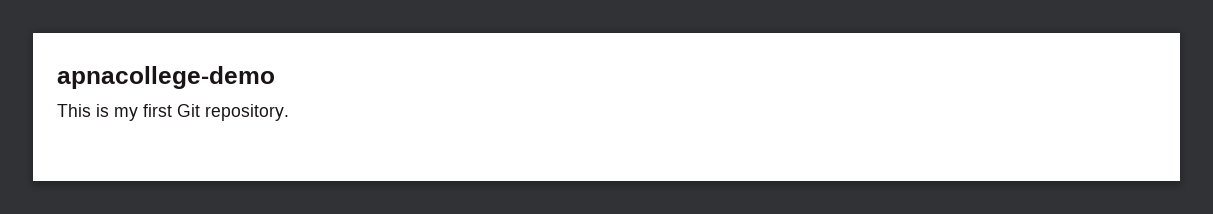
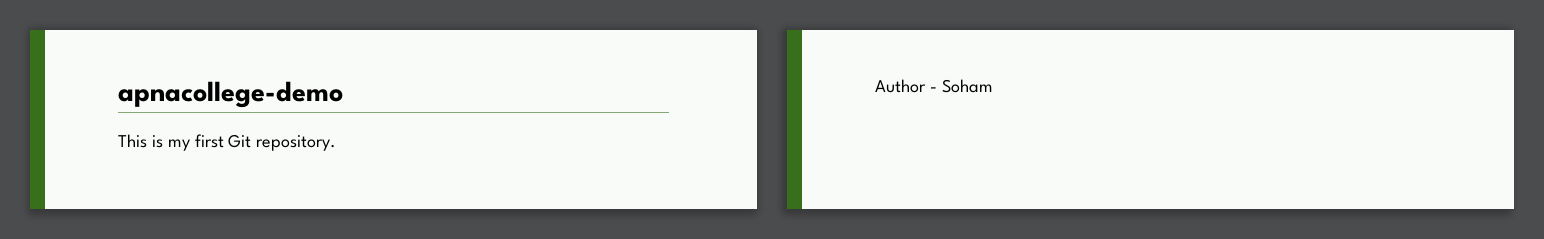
+ Author - Soham

